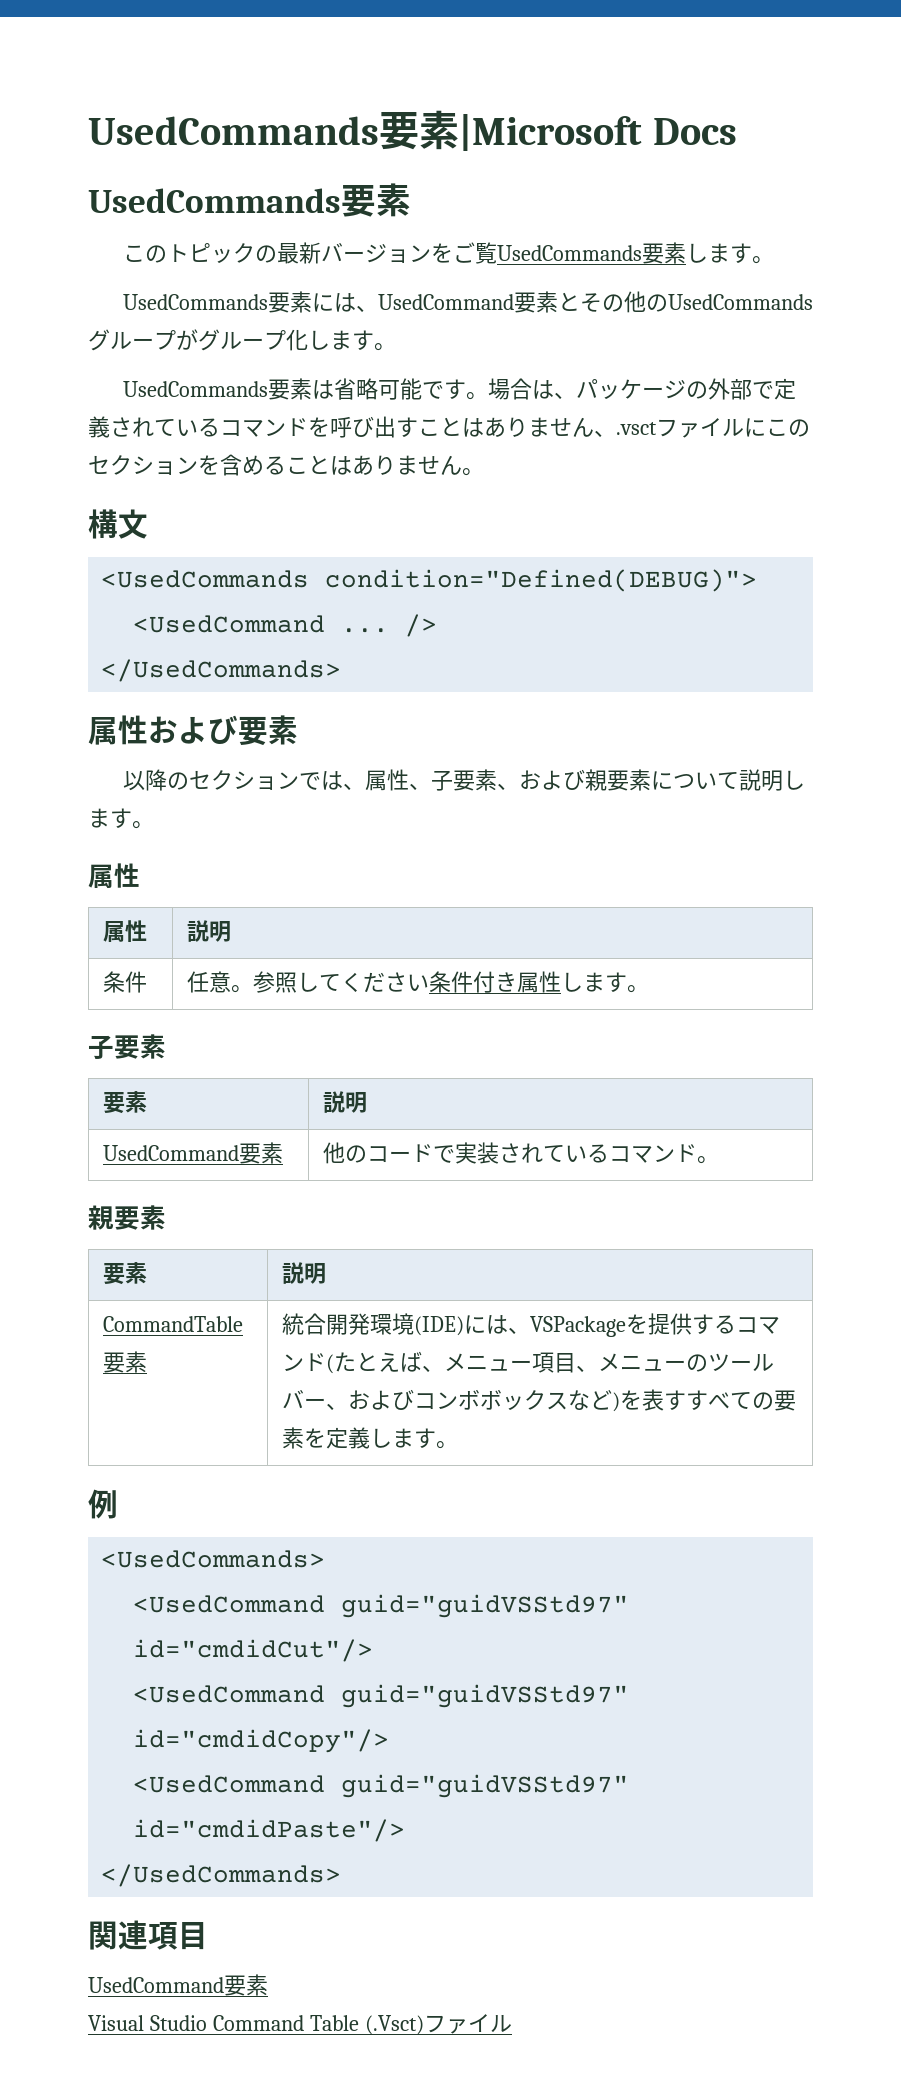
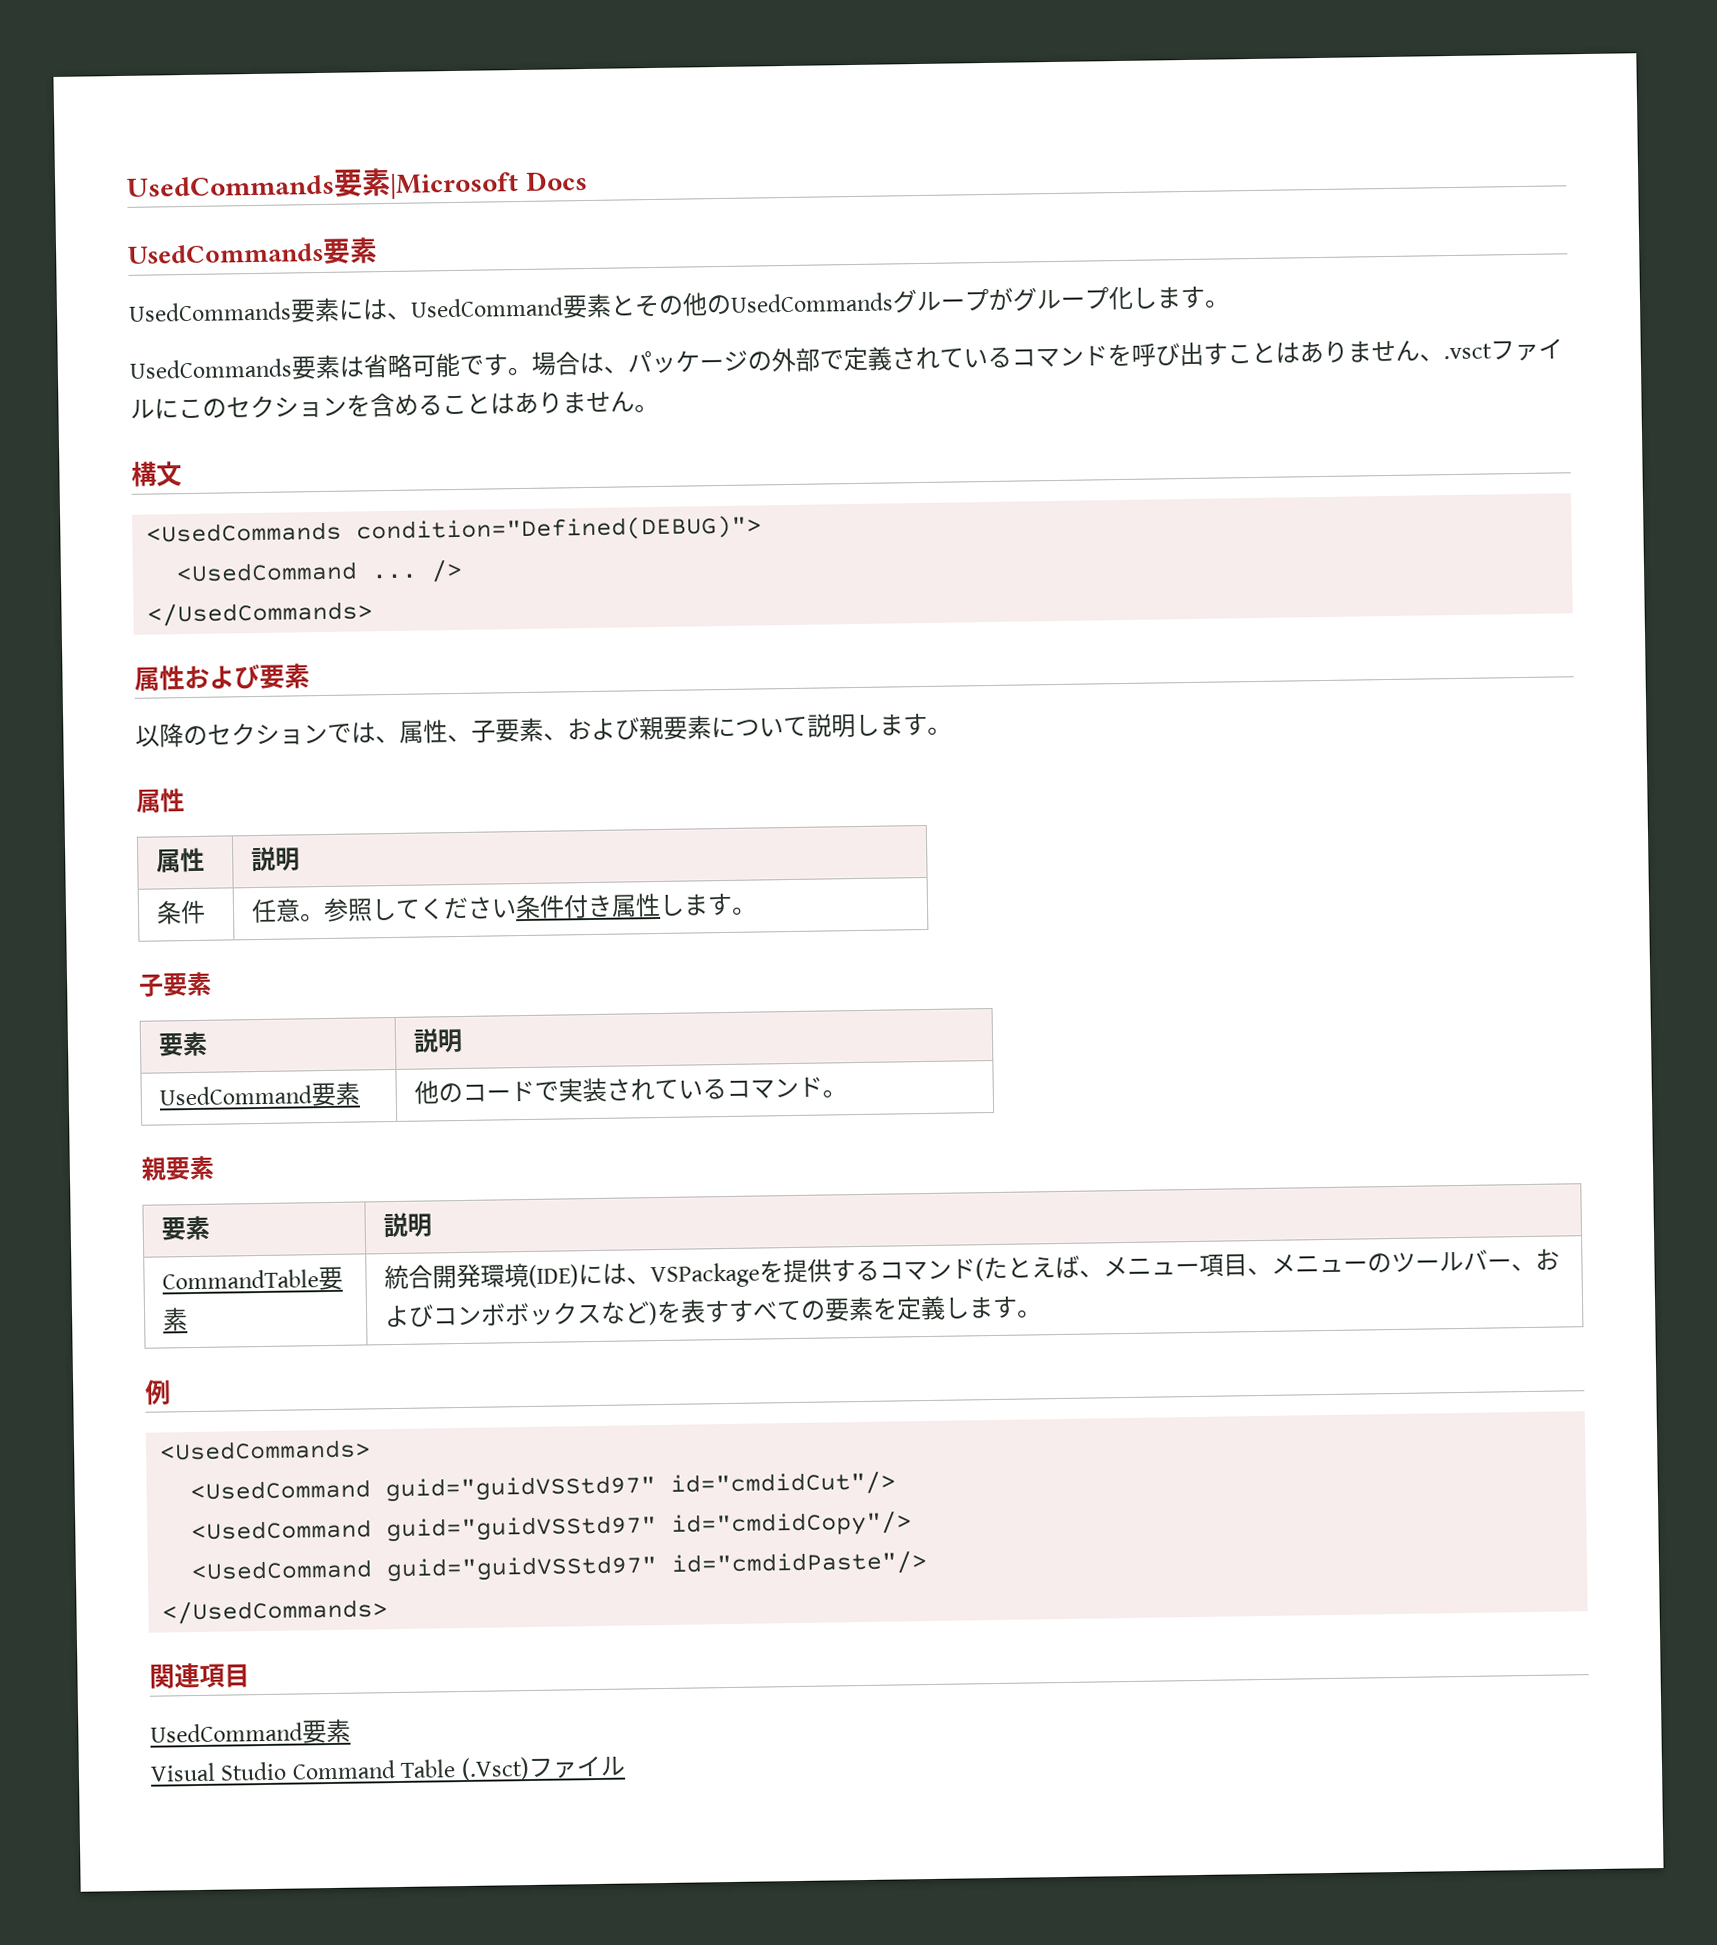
- このトピックの最新バージョンをご覧UsedCommands要素します。

